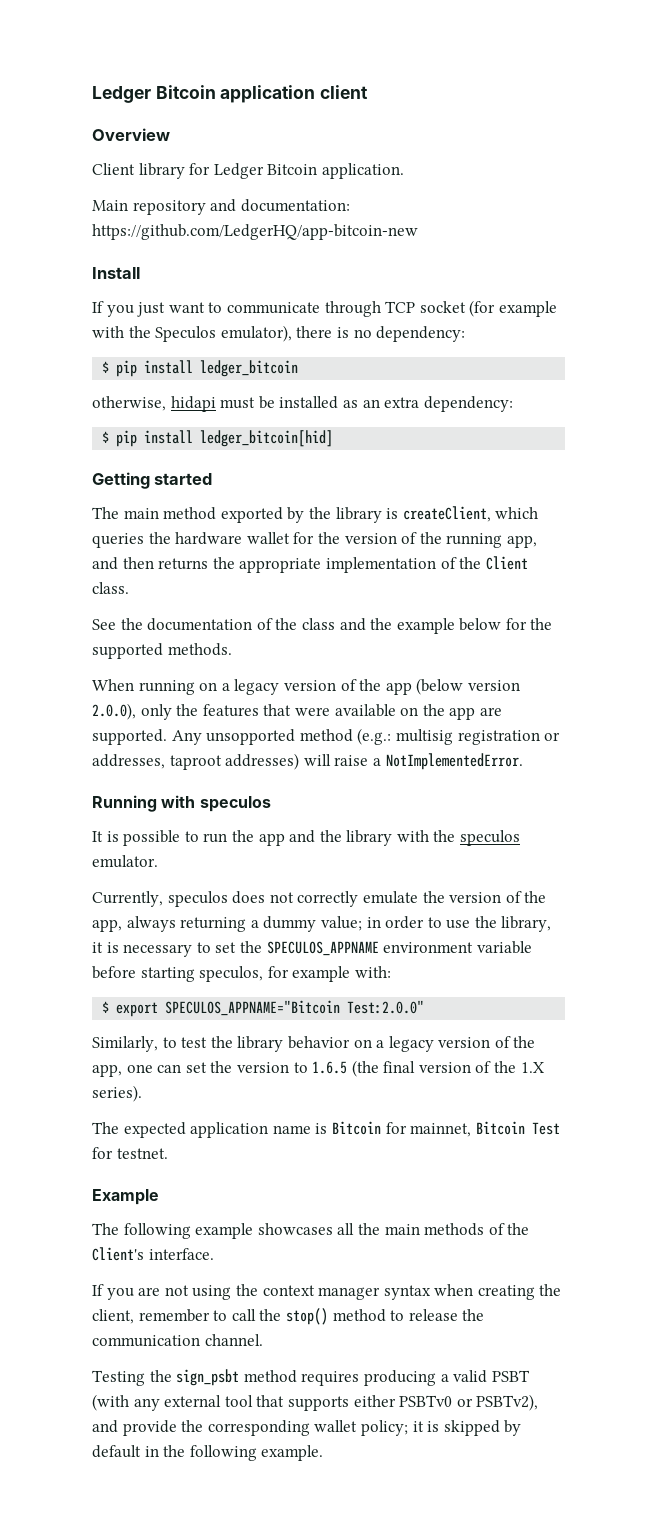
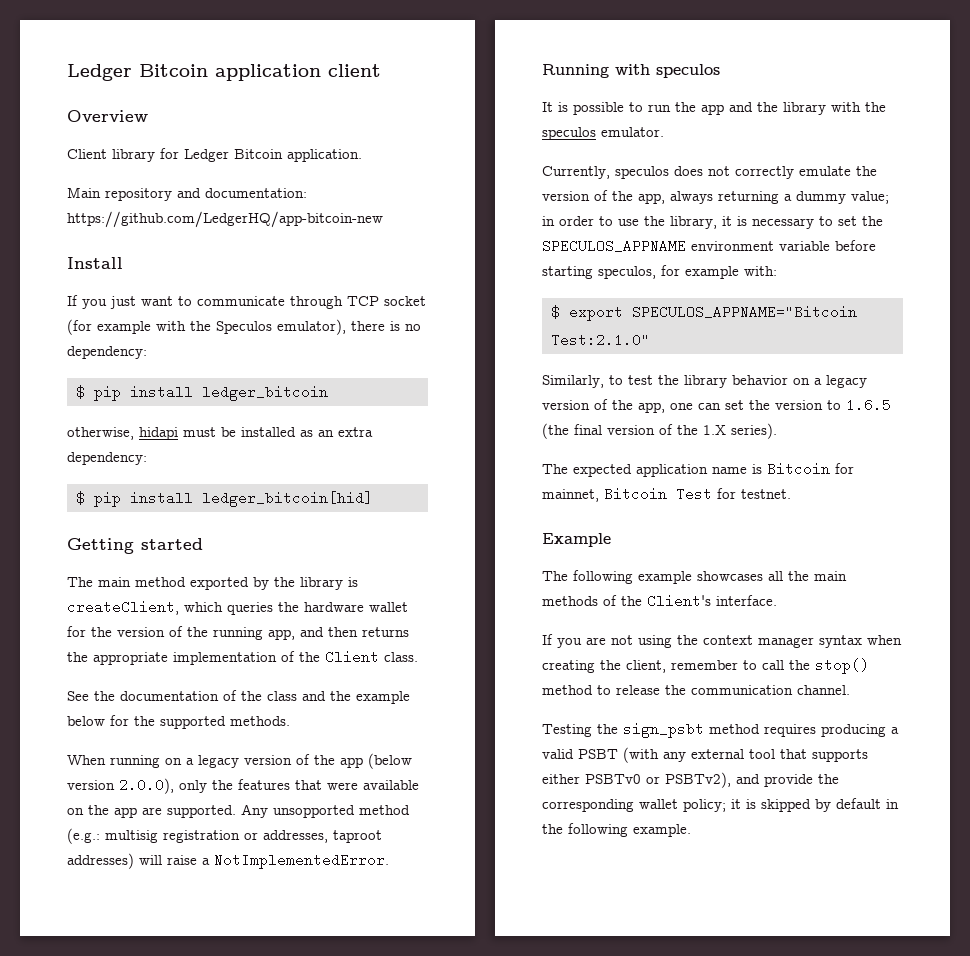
- $ export SPECULOS_APPNAME="Bitcoin Test:2.0.0"
+ $ export SPECULOS_APPNAME="Bitcoin Test:2.1.0"

